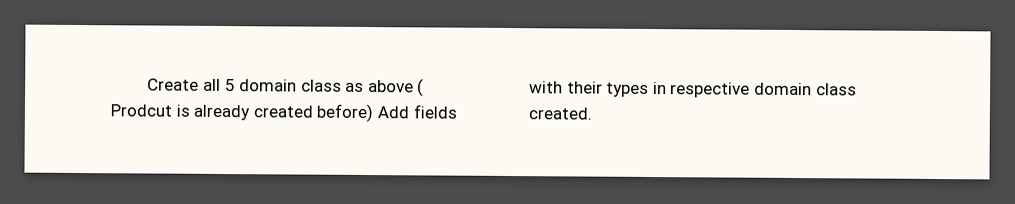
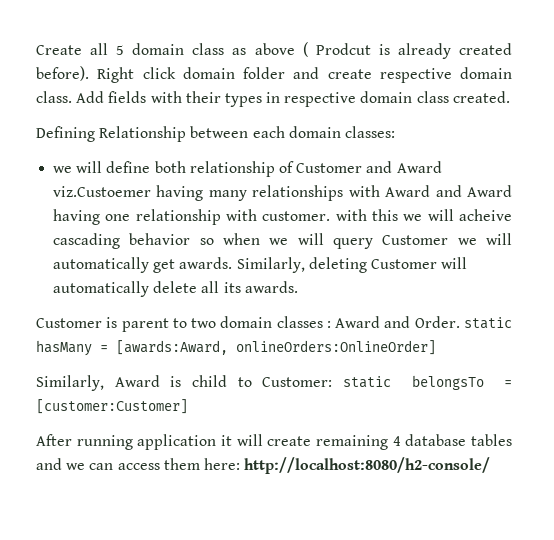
- Create all 5 domain class as above ( Prodcut is already created before) Add fields with their types in respective domain class created.
+ Create all 5 domain class as above ( Prodcut is already created before). Right click domain folder and create respective domain class. Add fields with their types in respective domain class created.
+ Defining Relationship between each domain classes:
+ we will define both relationship of Customer and Award viz.Custoemer having many relationships with Award and Award having one relationship with customer. with this we will acheive cascading behavior so when we will query Customer we will automatically get awards. Similarly, deleting Customer will automatically delete all its awards.
+ Customer is parent to two domain classes : Award and Order. static hasMany = [awards:Award, onlineOrders:OnlineOrder]
+ Similarly, Award is child to Customer: static belongsTo = [customer:Customer]
+ After running application it will create remaining 4 database tables and we can access them here: http://localhost:8080/h2-console/

